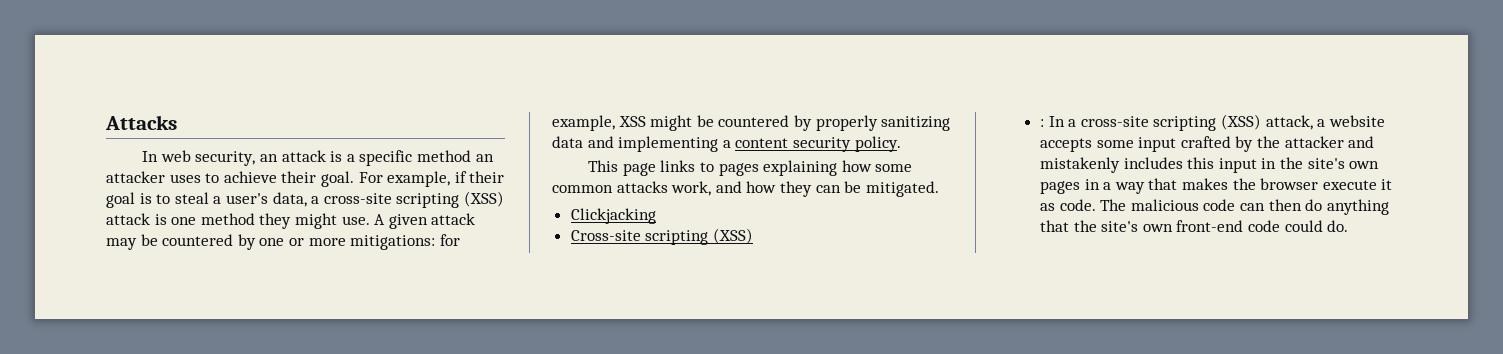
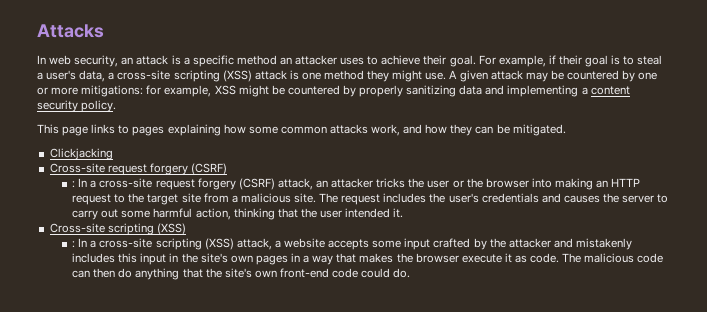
+ Cross-site request forgery (CSRF)
+ : In a cross-site request forgery (CSRF) attack, an attacker tricks the user or the browser into making an HTTP request to the target site from a malicious site. The request includes the user's credentials and causes the server to carry out some harmful action, thinking that the user intended it.

